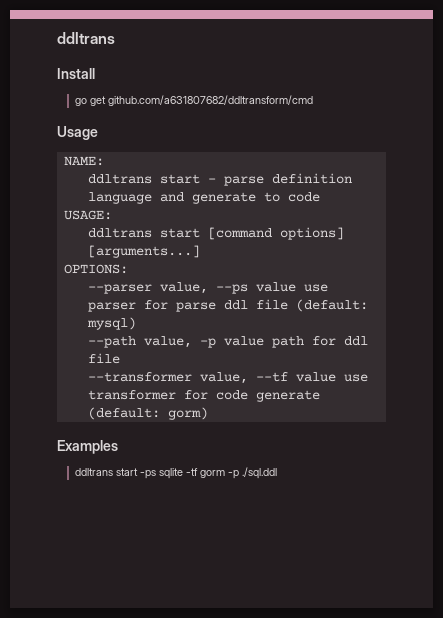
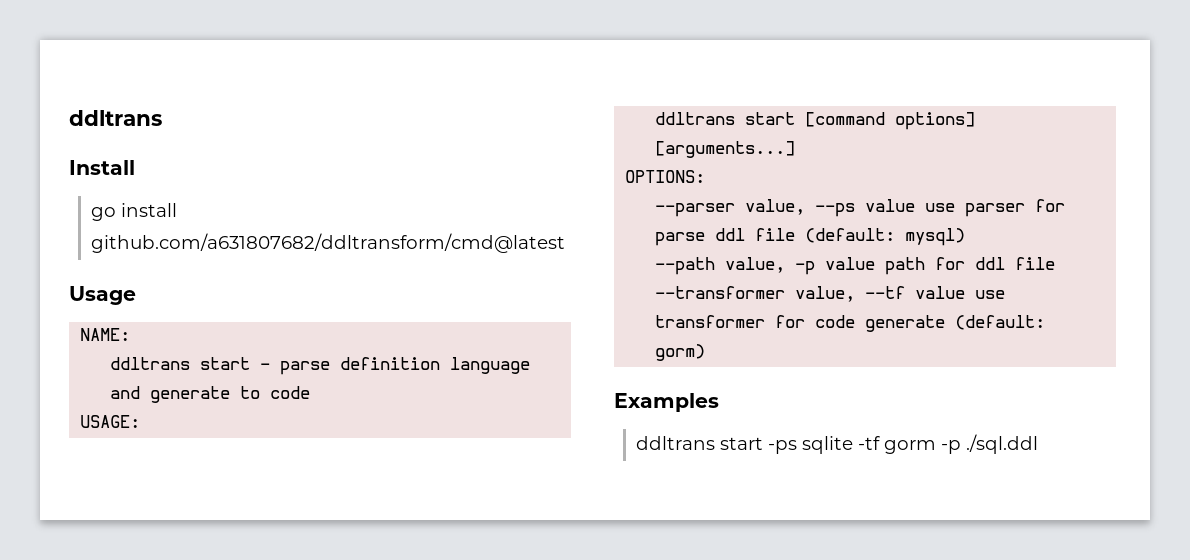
- go get github.com/a631807682/ddltransform/cmd
+ go install github.com/a631807682/ddltransform/cmd@latest

